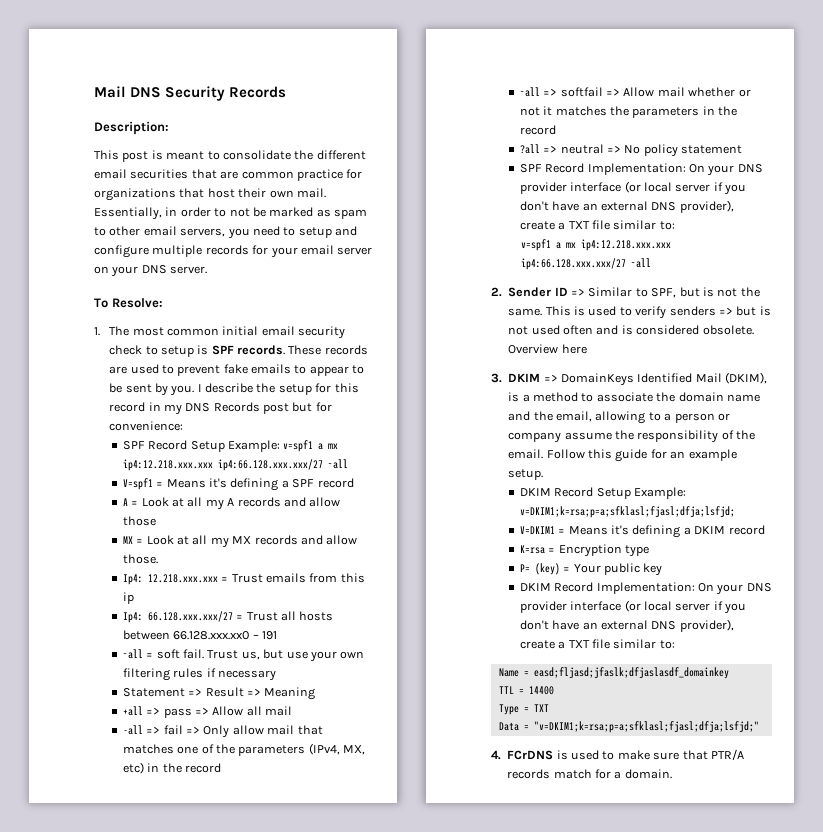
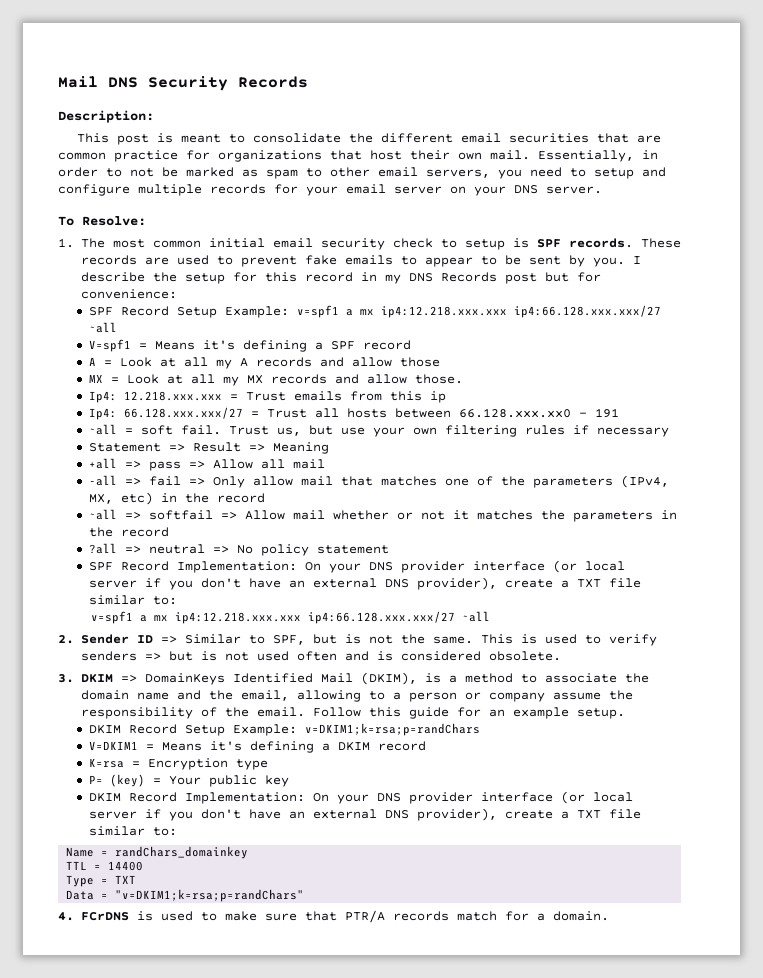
- Overview here
- DKIM Record Setup Example: v=DKIM1;k=rsa;p=a;sfklasl;fjasl;dfja;lsfjd;
+ DKIM Record Setup Example: v=DKIM1;k=rsa;p=randChars
- Name = easd;fljasd;jfaslk;dfjaslasdf_domainkey
+ Name = randChars_domainkey
- Data = "v=DKIM1;k=rsa;p=a;sfklasl;fjasl;dfja;lsfjd;"
+ Data = "v=DKIM1;k=rsa;p=randChars"

